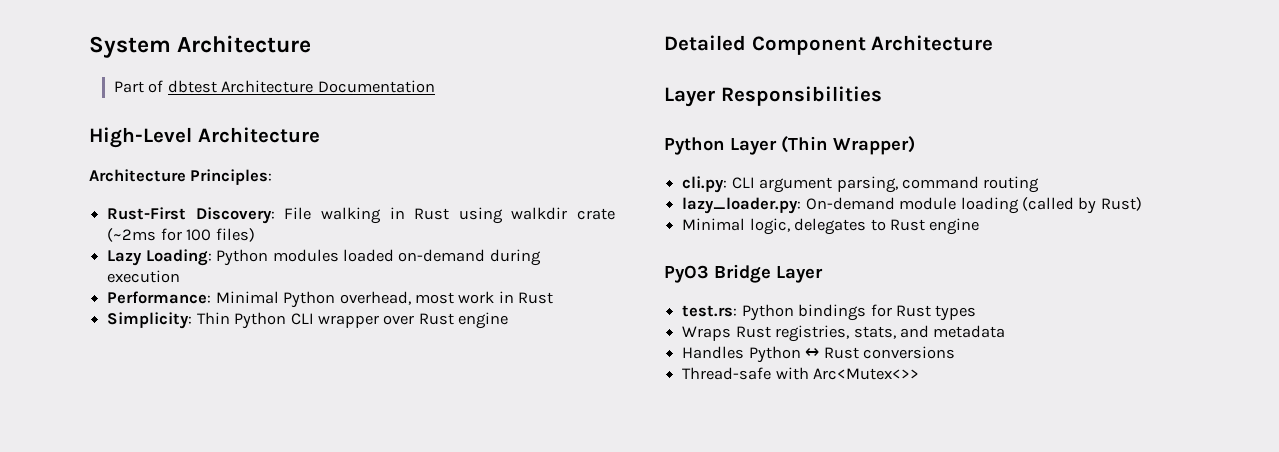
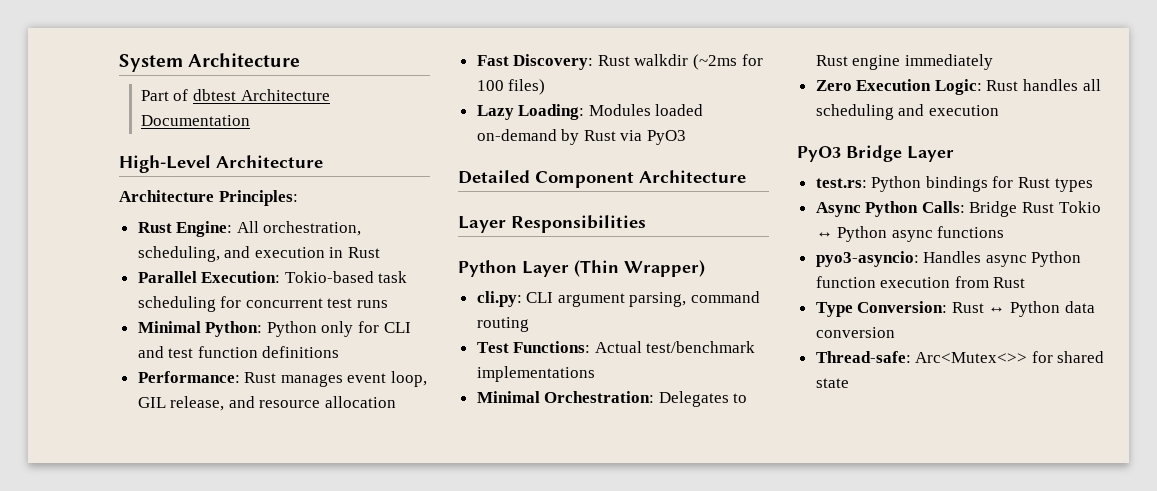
- Rust-First Discovery: File walking in Rust using walkdir crate (~2ms for 100 files)
+ Rust Engine: All orchestration, scheduling, and execution in Rust
+ Parallel Execution: Tokio-based task scheduling for concurrent test runs
+ Minimal Python: Python only for CLI and test function definitions
+ Performance: Rust manages event loop, GIL release, and resource allocation
+ Fast Discovery: Rust walkdir (~2ms for 100 files)
- Lazy Loading: Python modules loaded on-demand during execution
- Performance: Minimal Python overhead, most work in Rust
- Simplicity: Thin Python CLI wrapper over Rust engine
+ Lazy Loading: Modules loaded on-demand by Rust via PyO3
- lazy_loader.py: On-demand module loading (called by Rust)
- Minimal logic, delegates to Rust engine
+ Test Functions: Actual test/benchmark implementations
+ Minimal Orchestration: Delegates to Rust engine immediately
+ Zero Execution Logic: Rust handles all scheduling and execution
- Wraps Rust registries, stats, and metadata
- Handles Python ↔ Rust conversions
- Thread-safe with Arc<Mutex<>>
+ Async Python Calls: Bridge Rust Tokio ↔ Python async functions
+ pyo3-asyncio: Handles async Python function execution from Rust
+ Type Conversion: Rust ↔ Python data conversion
+ Thread-safe: Arc<Mutex<>> for shared state

